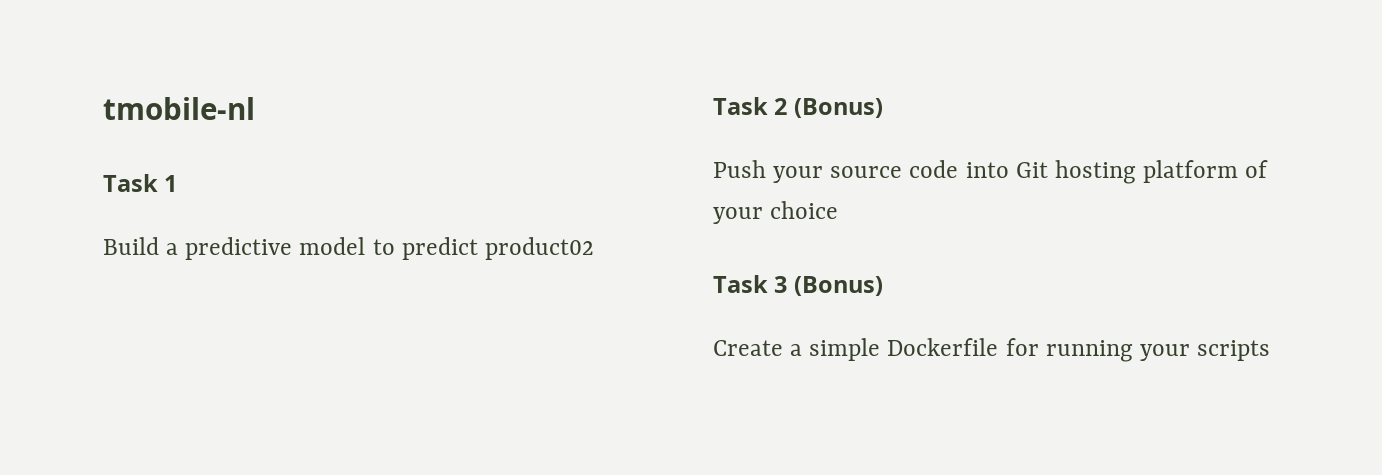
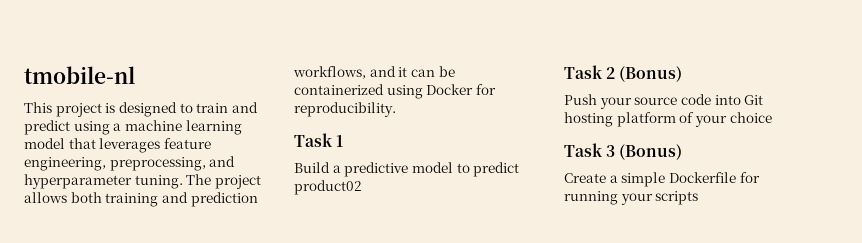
+ This project is designed to train and predict using a machine learning model that leverages feature engineering, preprocessing, and hyperparameter tuning. The project allows both training and prediction workflows, and it can be containerized using Docker for reproducibility.

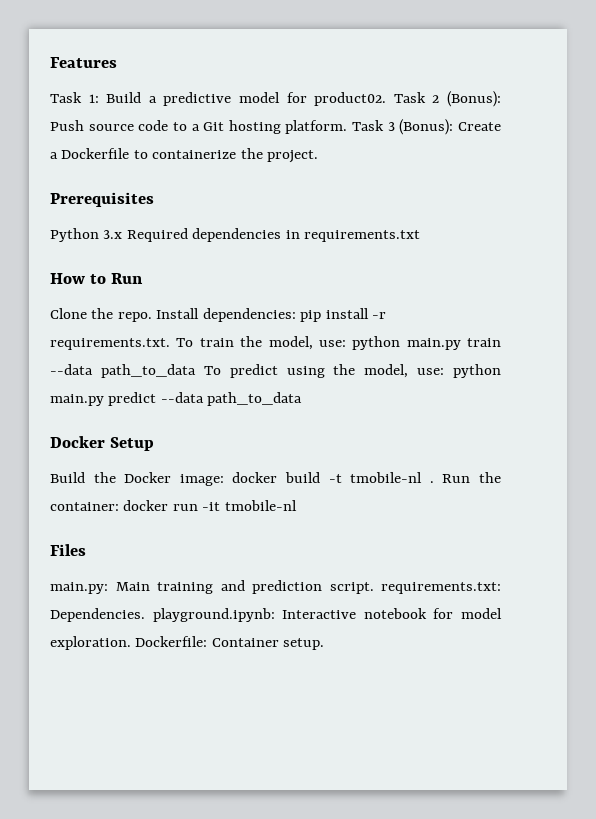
- tmobile-nl
- This project is designed to train and predict using a machine learning model that leverages feature engineering, preprocessing, and hyperparameter tuning. The project allows both training and prediction workflows, and it can be containerized using Docker for reproducibility.
- Task 1
- Build a predictive model to predict product02
- Task 2 (Bonus)
- Push your source code into Git hosting platform of your choice
- Task 3 (Bonus)
- Create a simple Dockerfile for running your scripts
+ Features
+ Task 1: Build a predictive model for product02. Task 2 (Bonus): Push source code to a Git hosting platform. Task 3 (Bonus): Create a Dockerfile to containerize the project.
+ Prerequisites
+ Python 3.x Required dependencies in requirements.txt
+ How to Run
+ Clone the repo. Install dependencies: pip install -r requirements.txt. To train the model, use: python main.py train --data path_to_data To predict using the model, use: python main.py predict --data path_to_data
+ Docker Setup
+ Build the Docker image: docker build -t tmobile-nl . Run the container: docker run -it tmobile-nl
+ Files
+ main.py: Main training and prediction script. requirements.txt: Dependencies. playground.ipynb: Interactive notebook for model exploration. Dockerfile: Container setup.

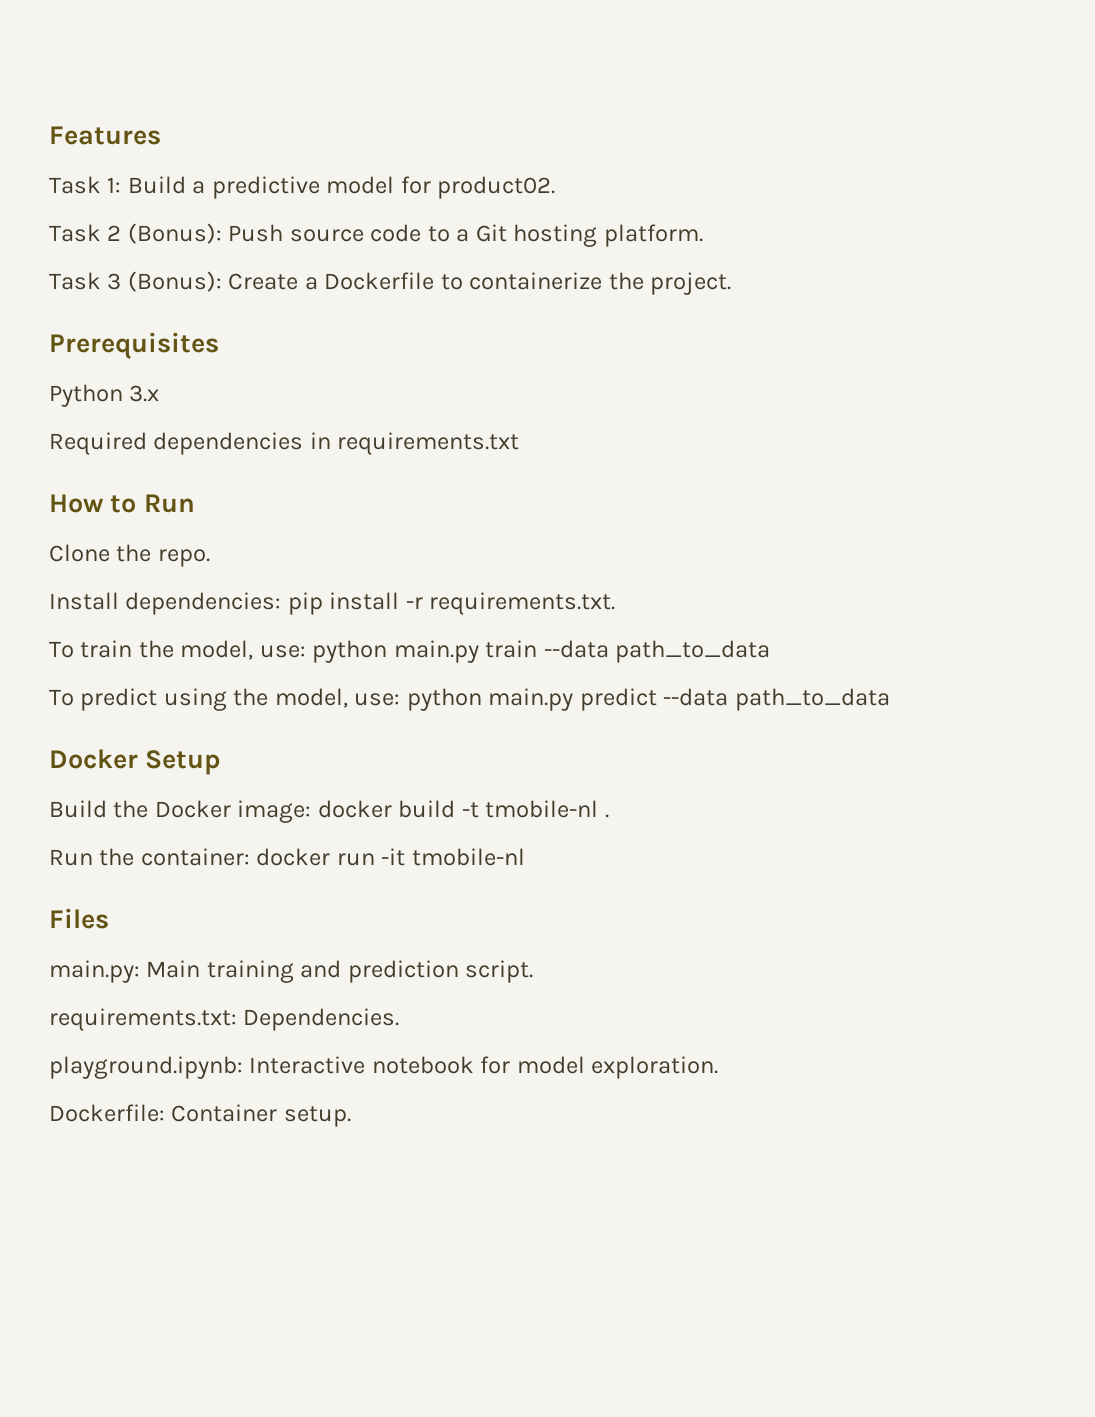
- Task 1: Build a predictive model for product02. Task 2 (Bonus): Push source code to a Git hosting platform. Task 3 (Bonus): Create a Dockerfile to containerize the project.
+ Task 1: Build a predictive model for product02.
+ Task 2 (Bonus): Push source code to a Git hosting platform.
+ Task 3 (Bonus): Create a Dockerfile to containerize the project.
- Python 3.x Required dependencies in requirements.txt
+ Python 3.x
+ Required dependencies in requirements.txt
- Clone the repo. Install dependencies: pip install -r requirements.txt. To train the model, use: python main.py train --data path_to_data To predict using the model, use: python main.py predict --data path_to_data
+ Clone the repo.
+ Install dependencies: pip install -r requirements.txt.
+ To train the model, use: python main.py train --data path_to_data
+ To predict using the model, use: python main.py predict --data path_to_data
- Build the Docker image: docker build -t tmobile-nl . Run the container: docker run -it tmobile-nl
+ Build the Docker image: docker build -t tmobile-nl .
+ Run the container: docker run -it tmobile-nl
- main.py: Main training and prediction script. requirements.txt: Dependencies. playground.ipynb: Interactive notebook for model exploration. Dockerfile: Container setup.
+ main.py: Main training and prediction script.
+ requirements.txt: Dependencies.
+ playground.ipynb: Interactive notebook for model exploration.
+ Dockerfile: Container setup.

